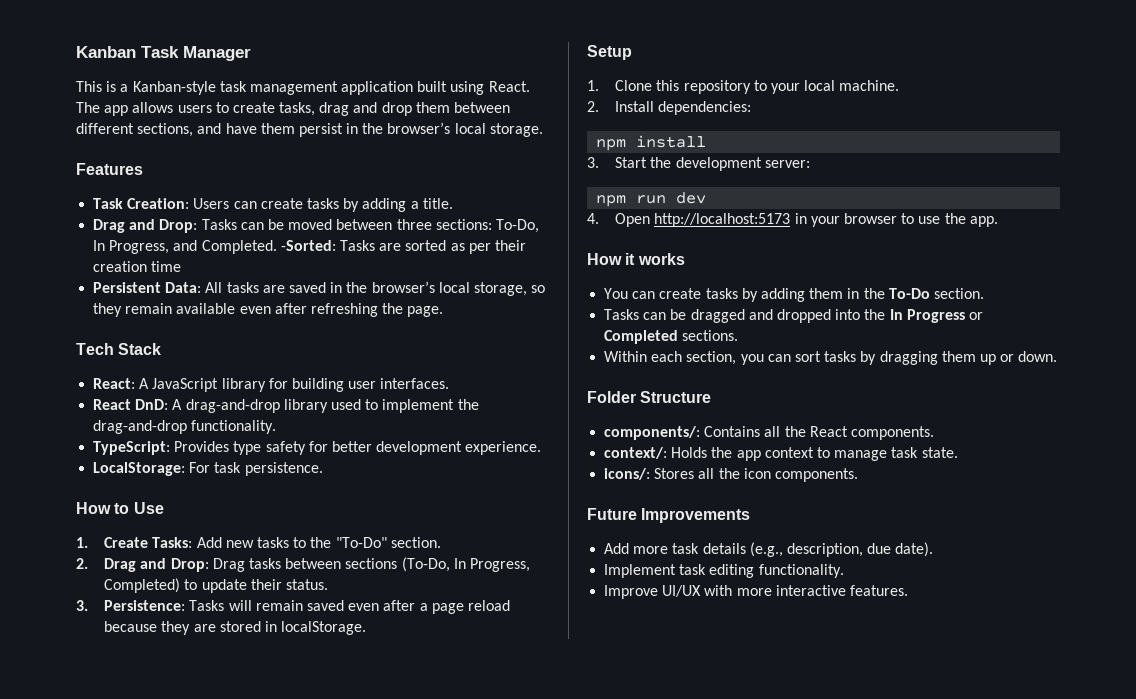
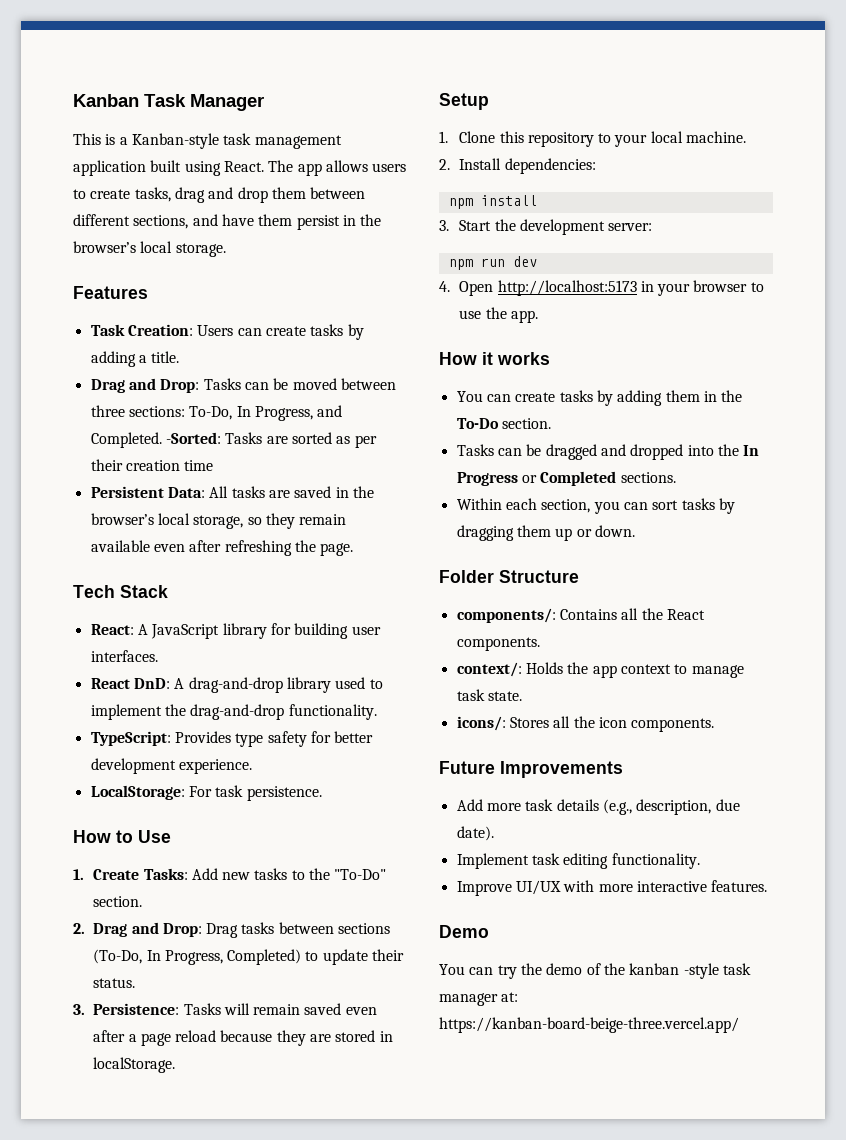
+ Demo
+ You can try the demo of the kanban -style task manager at: https://kanban-board-beige-three.vercel.app/

